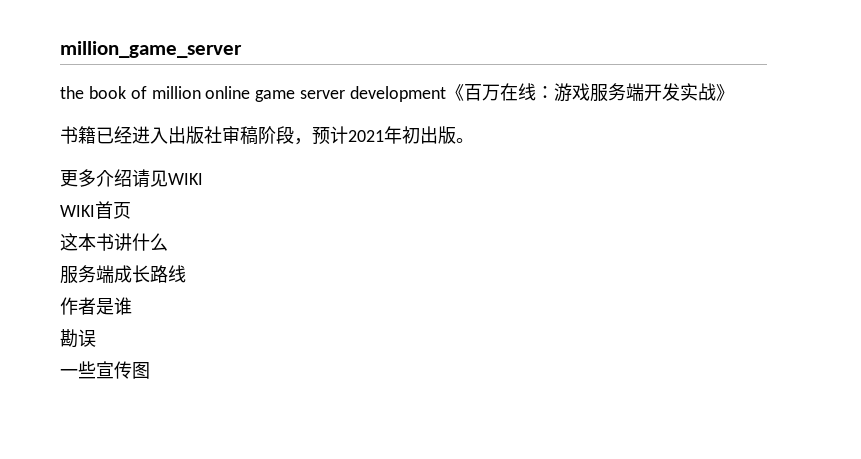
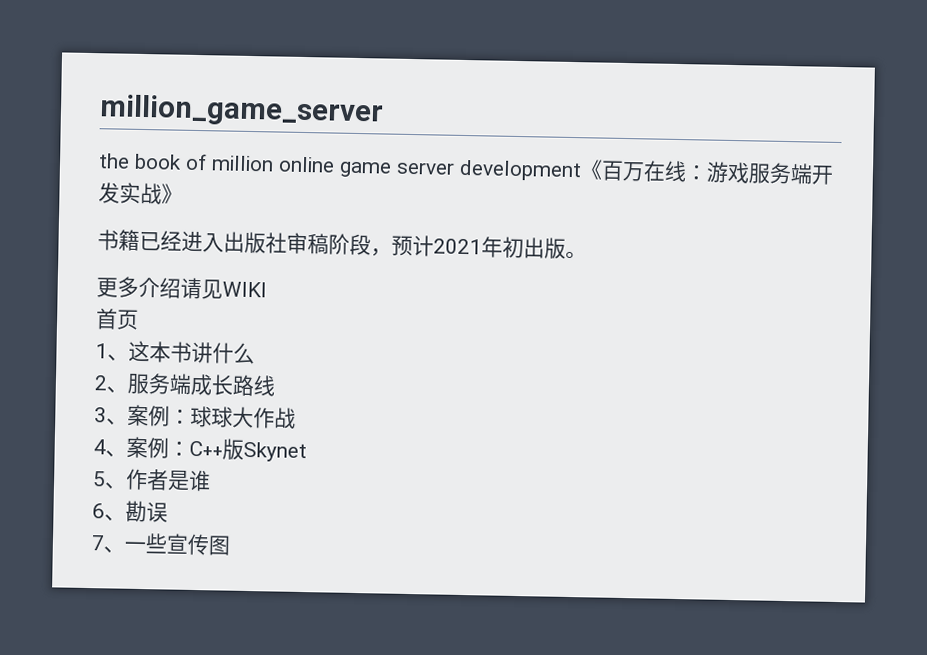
- WIKI首页
+ 首页
- 这本书讲什么
+ 1、这本书讲什么
- 服务端成长路线
+ 2、服务端成长路线
- 作者是谁
+ 3、案例：球球大作战
+ 4、案例：C++版Skynet
+ 5、作者是谁
- 勘误
+ 6、勘误
- 一些宣传图
+ 7、一些宣传图

